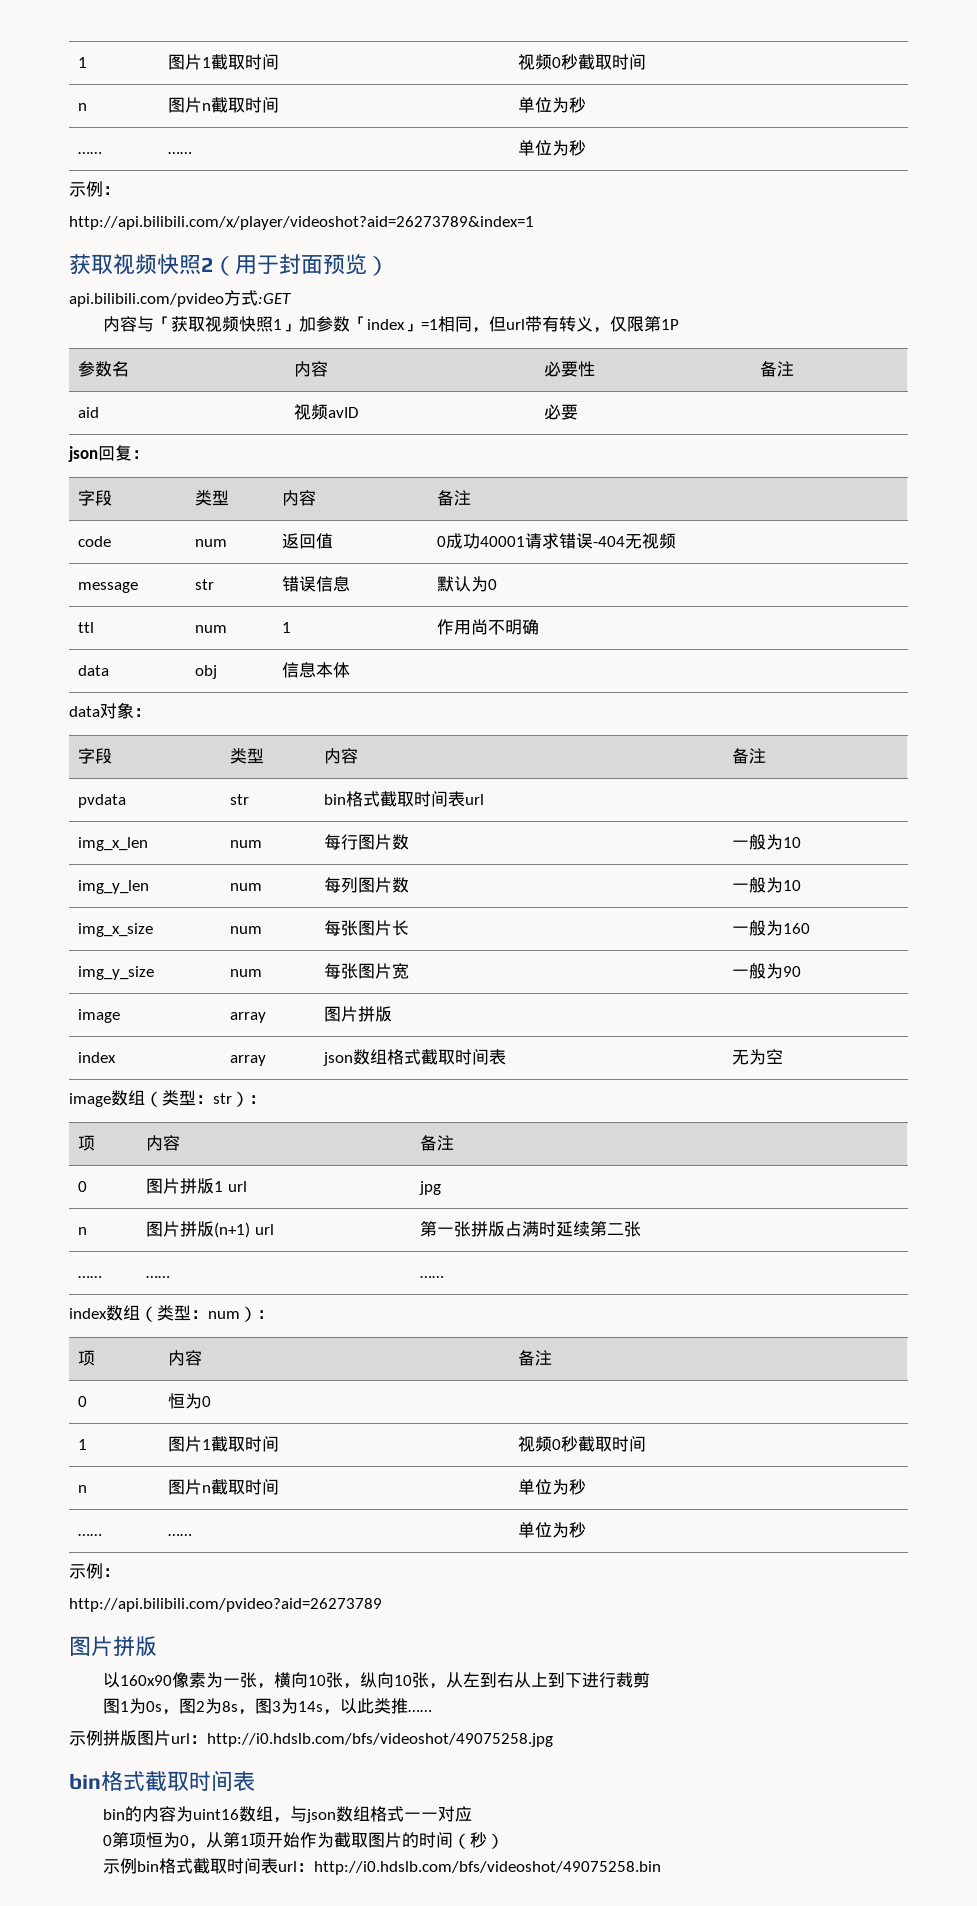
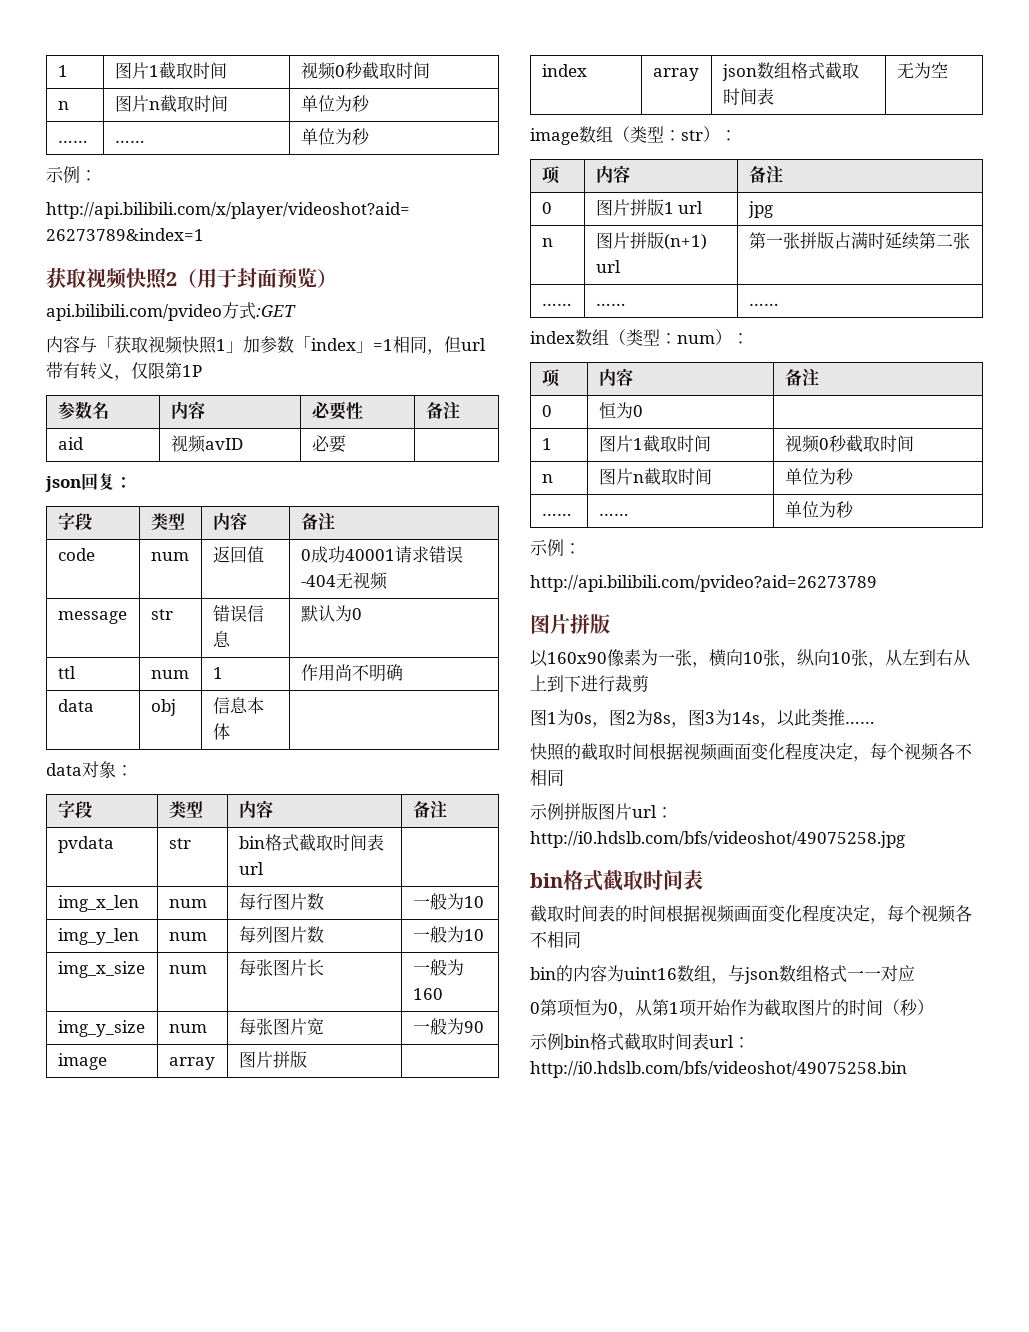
+ 快照的截取时间根据视频画面变化程度决定，每个视频各不相同
+ 截取时间表的时间根据视频画面变化程度决定，每个视频各不相同

